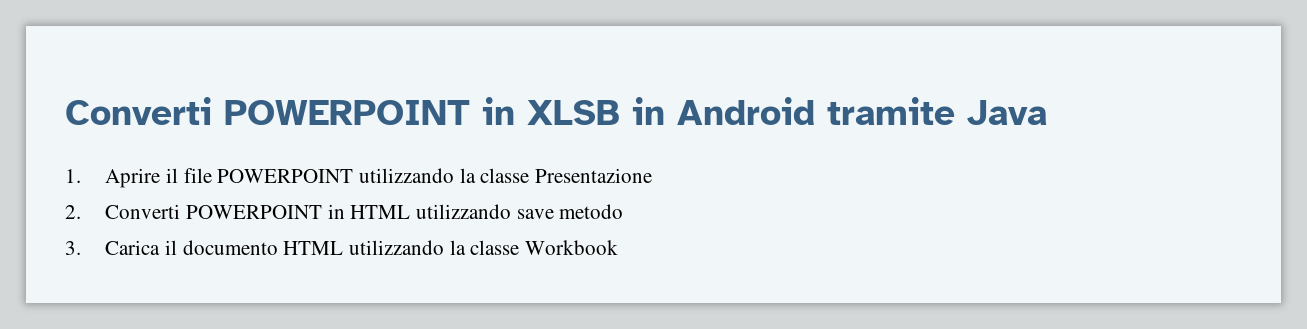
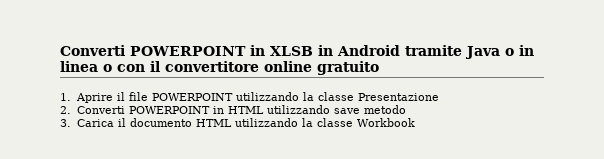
- Converti POWERPOINT in XLSB in Android tramite Java
+ Converti POWERPOINT in XLSB in Android tramite Java o in linea o con il convertitore online gratuito

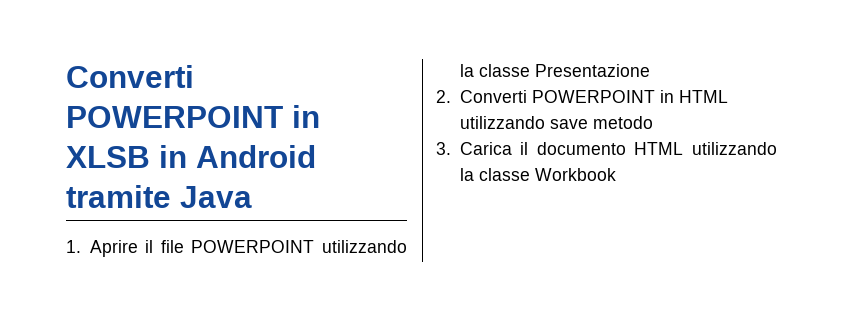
- Converti POWERPOINT in XLSB in Android tramite Java o in linea o con il convertitore online gratuito
+ Converti POWERPOINT in XLSB in Android tramite Java

